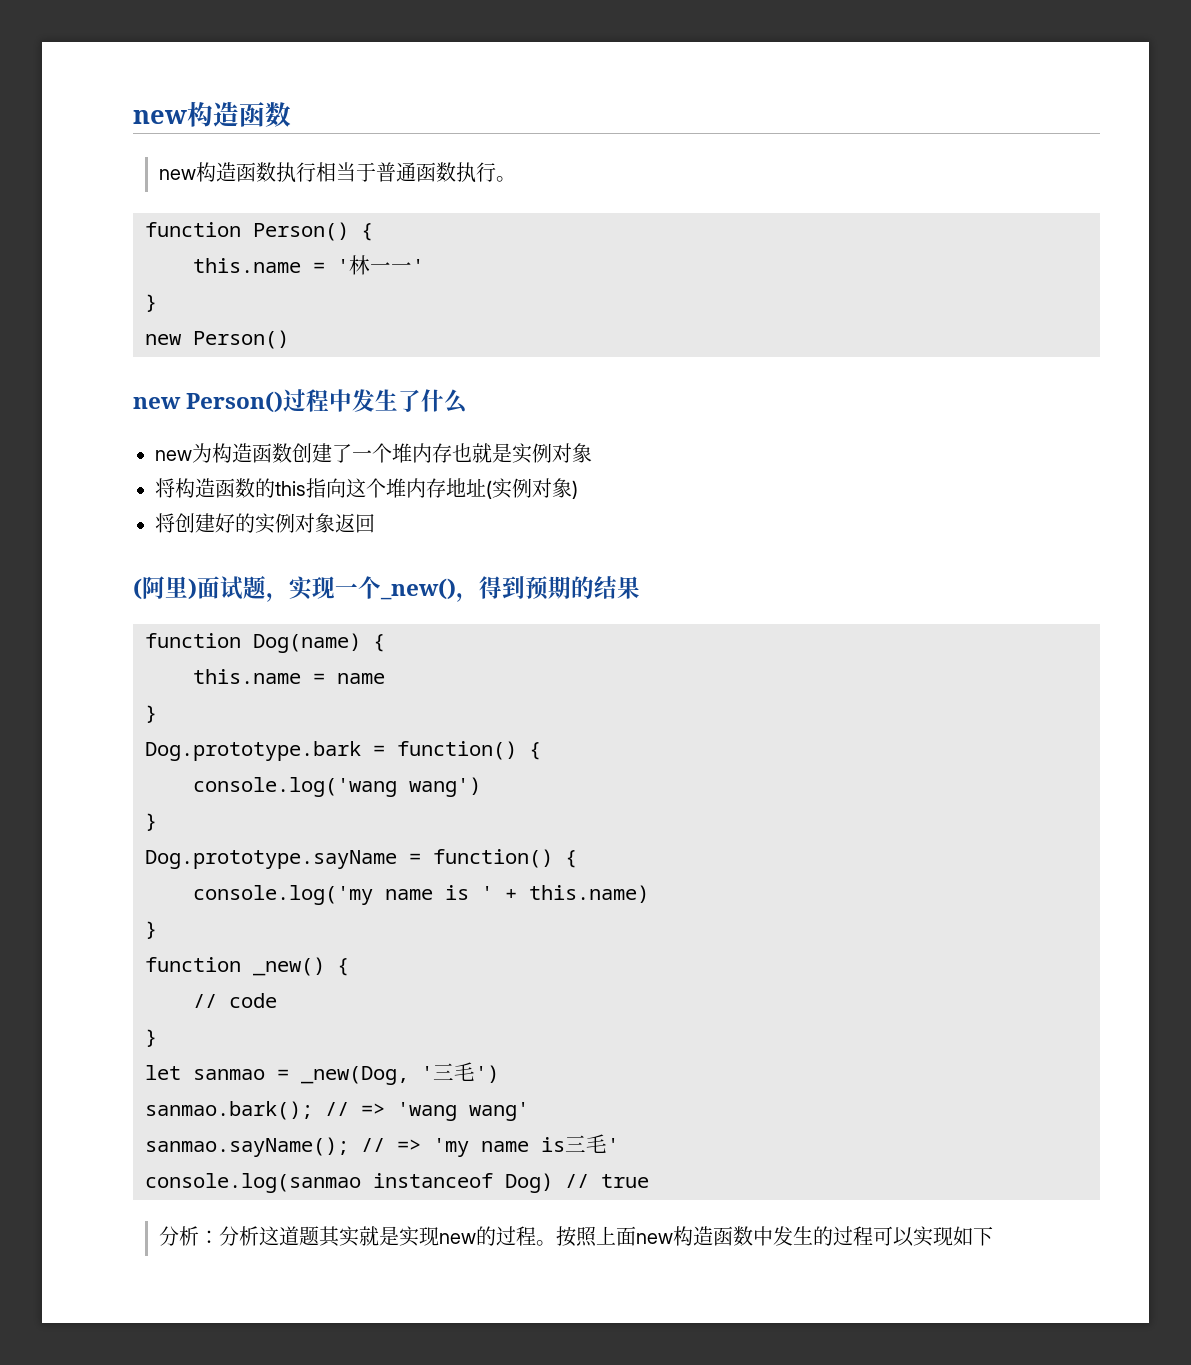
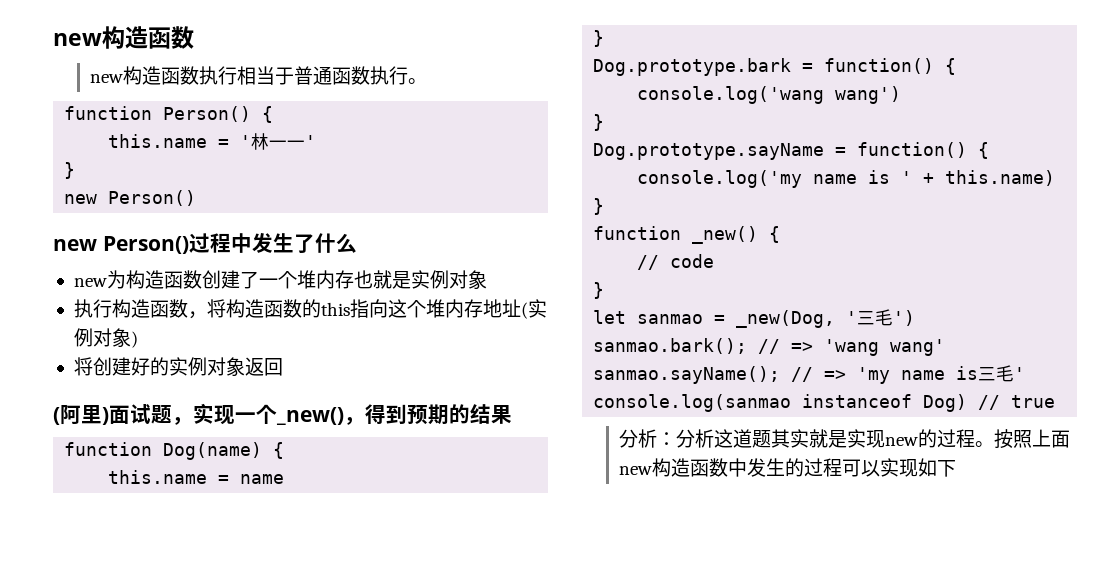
- 将构造函数的this指向这个堆内存地址(实例对象)
+ 执行构造函数，将构造函数的this指向这个堆内存地址(实例对象)

